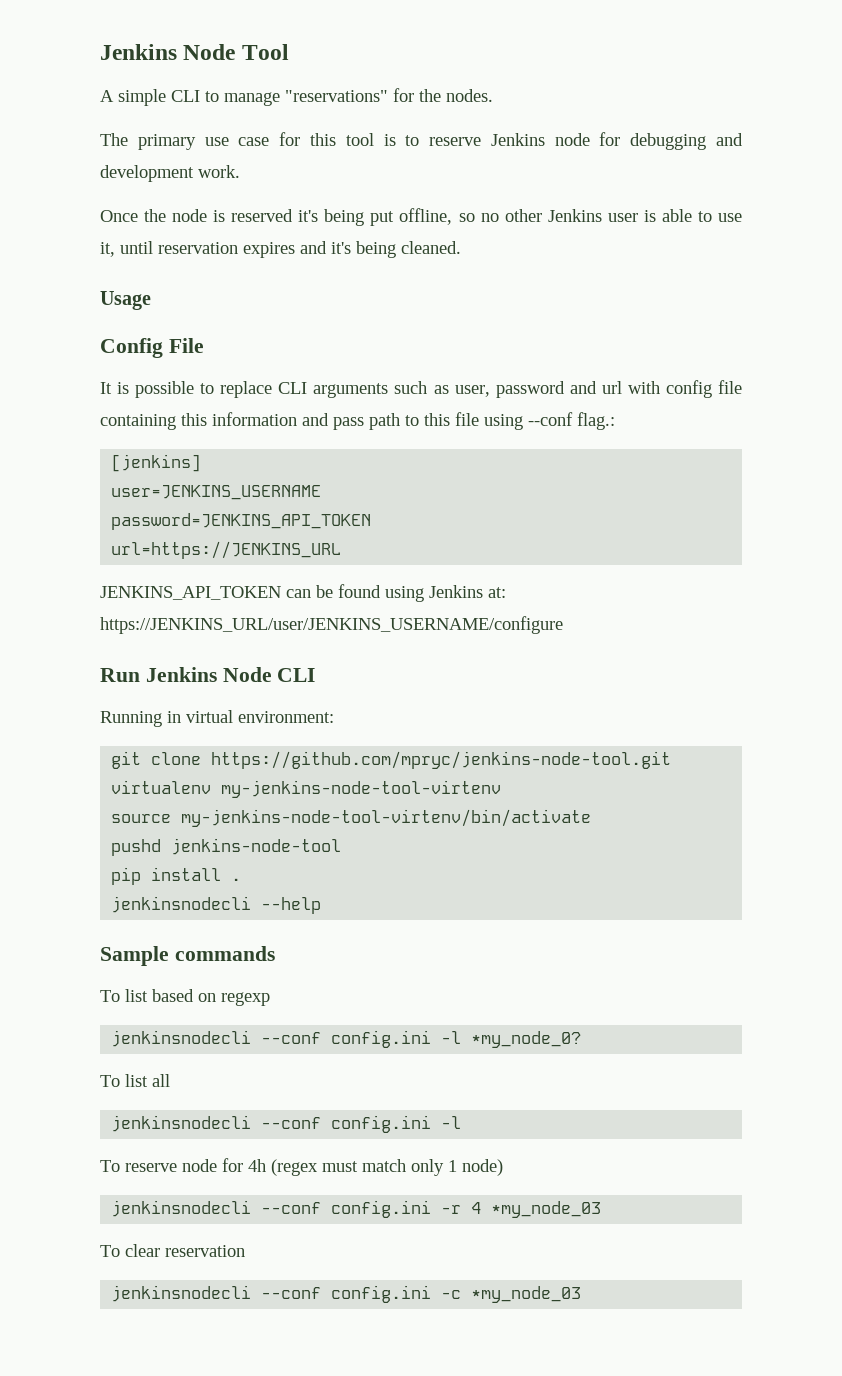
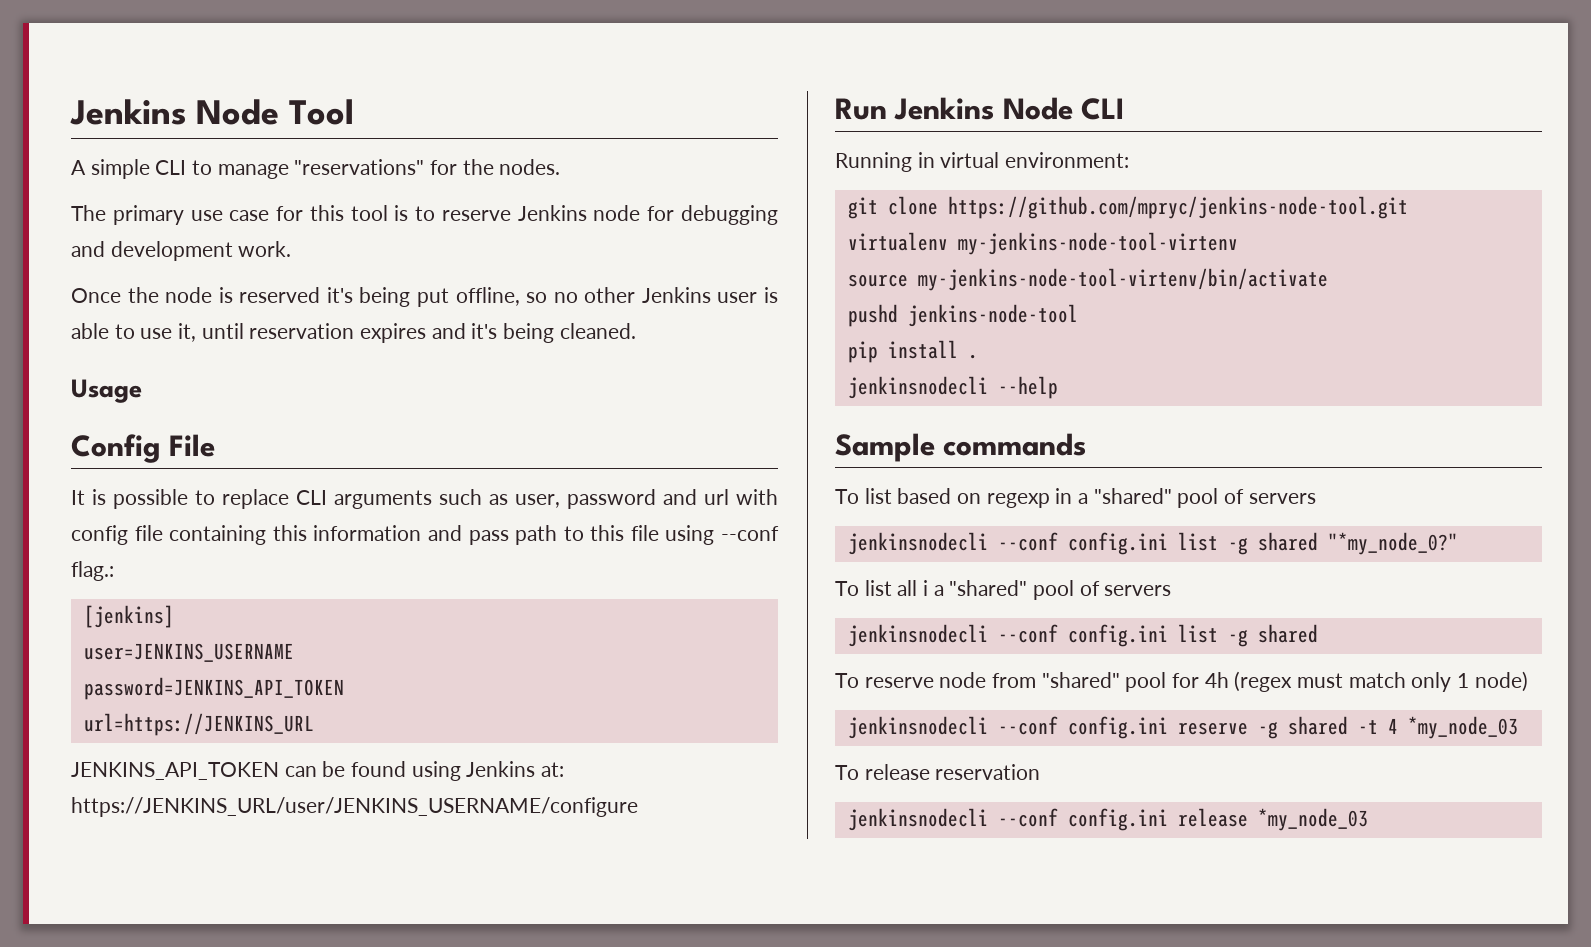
- To list based on regexp
- jenkinsnodecli --conf config.ini -l *my_node_0?
+ To list based on regexp in a "shared" pool of servers
+ jenkinsnodecli --conf config.ini list -g shared "*my_node_0?"
- To list all
- jenkinsnodecli --conf config.ini -l
+ To list all i a "shared" pool of servers
+ jenkinsnodecli --conf config.ini list -g shared
- To reserve node for 4h (regex must match only 1 node)
+ To reserve node from "shared" pool for 4h (regex must match only 1 node)
- jenkinsnodecli --conf config.ini -r 4 *my_node_03
+ jenkinsnodecli --conf config.ini reserve -g shared -t 4 *my_node_03
- To clear reservation
+ To release reservation
- jenkinsnodecli --conf config.ini -c *my_node_03
+ jenkinsnodecli --conf config.ini release *my_node_03

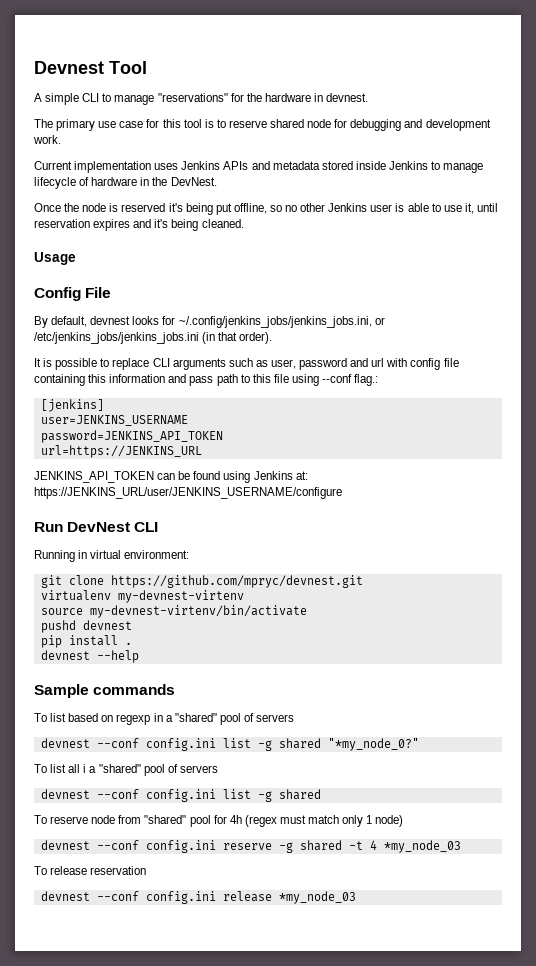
- Jenkins Node Tool
+ Devnest Tool
- A simple CLI to manage "reservations" for the nodes.
+ A simple CLI to manage "reservations" for the hardware in devnest.
- The primary use case for this tool is to reserve Jenkins node for debugging and development work.
+ The primary use case for this tool is to reserve shared node for debugging and development work.
+ Current implementation uses Jenkins APIs and metadata stored inside Jenkins to manage lifecycle of hardware in the DevNest.
+ By default, devnest looks for ~/.config/jenkins_jobs/jenkins_jobs.ini, or /etc/jenkins_jobs/jenkins_jobs.ini (in that order).
- Run Jenkins Node CLI
+ Run DevNest CLI
- git clone https://github.com/mpryc/jenkins-node-tool.git
+ git clone https://github.com/mpryc/devnest.git
- virtualenv my-jenkins-node-tool-virtenv
+ virtualenv my-devnest-virtenv
- source my-jenkins-node-tool-virtenv/bin/activate
+ source my-devnest-virtenv/bin/activate
- pushd jenkins-node-tool
+ pushd devnest
- jenkinsnodecli --help
+ devnest --help
- jenkinsnodecli --conf config.ini list -g shared "*my_node_0?"
+ devnest --conf config.ini list -g shared "*my_node_0?"
  To list all i a "shared" pool of servers
- jenkinsnodecli --conf config.ini list -g shared
+ devnest --conf config.ini list -g shared
- jenkinsnodecli --conf config.ini reserve -g shared -t 4 *my_node_03
+ devnest --conf config.ini reserve -g shared -t 4 *my_node_03
- jenkinsnodecli --conf config.ini release *my_node_03
+ devnest --conf config.ini release *my_node_03

